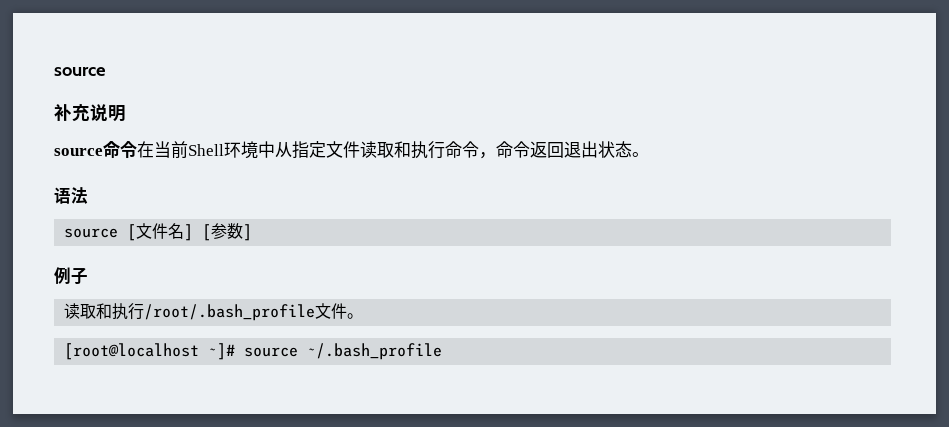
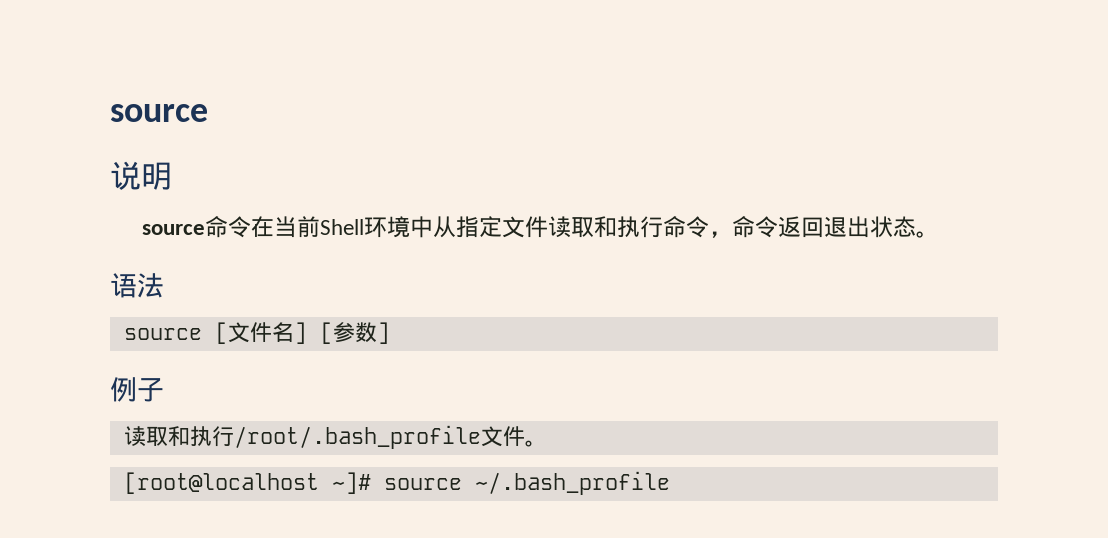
- 补充说明
+ 说明

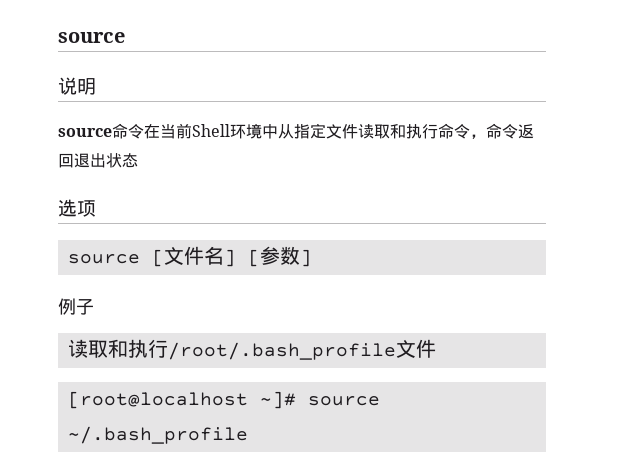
- source命令在当前Shell环境中从指定文件读取和执行命令，命令返回退出状态。
- 语法
+ source命令在当前Shell环境中从指定文件读取和执行命令，命令返回退出状态
+ 选项
- 读取和执行/root/.bash_profile文件。
+ 读取和执行/root/.bash_profile文件

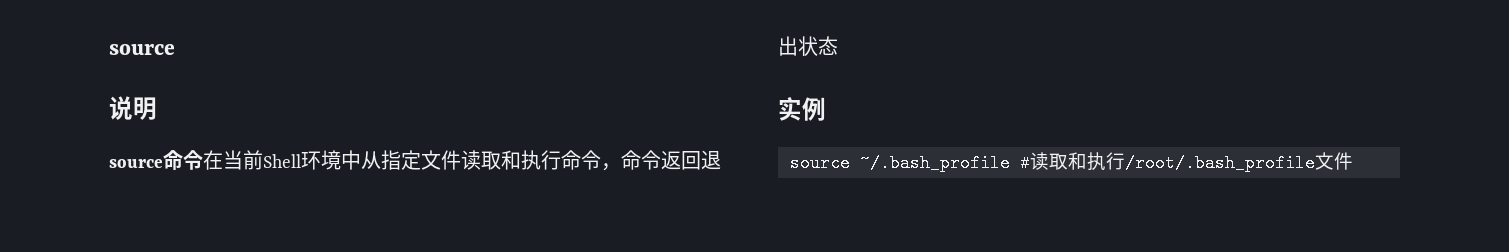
- 选项
- source [文件名] [参数]
- 例子
- 读取和执行/root/.bash_profile文件
+ 实例
+ source ~/.bash_profile #读取和执行/root/.bash_profile文件
- [root@localhost ~]# source ~/.bash_profile

